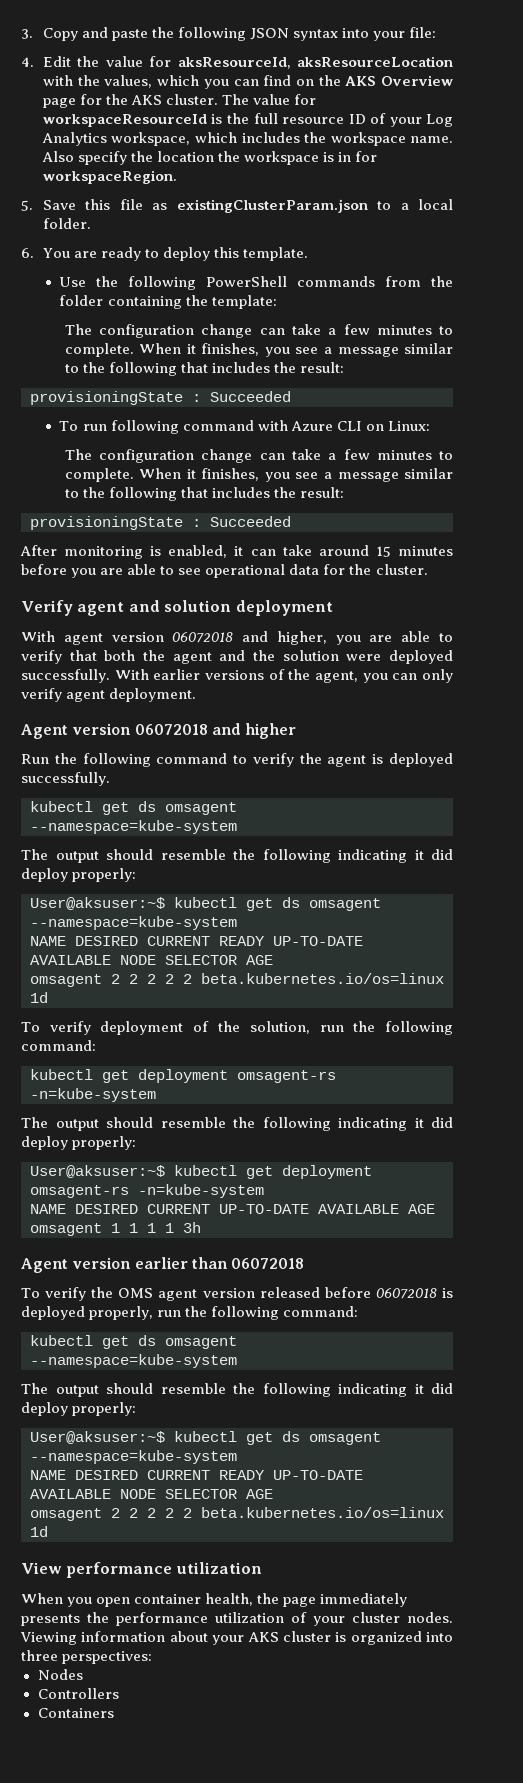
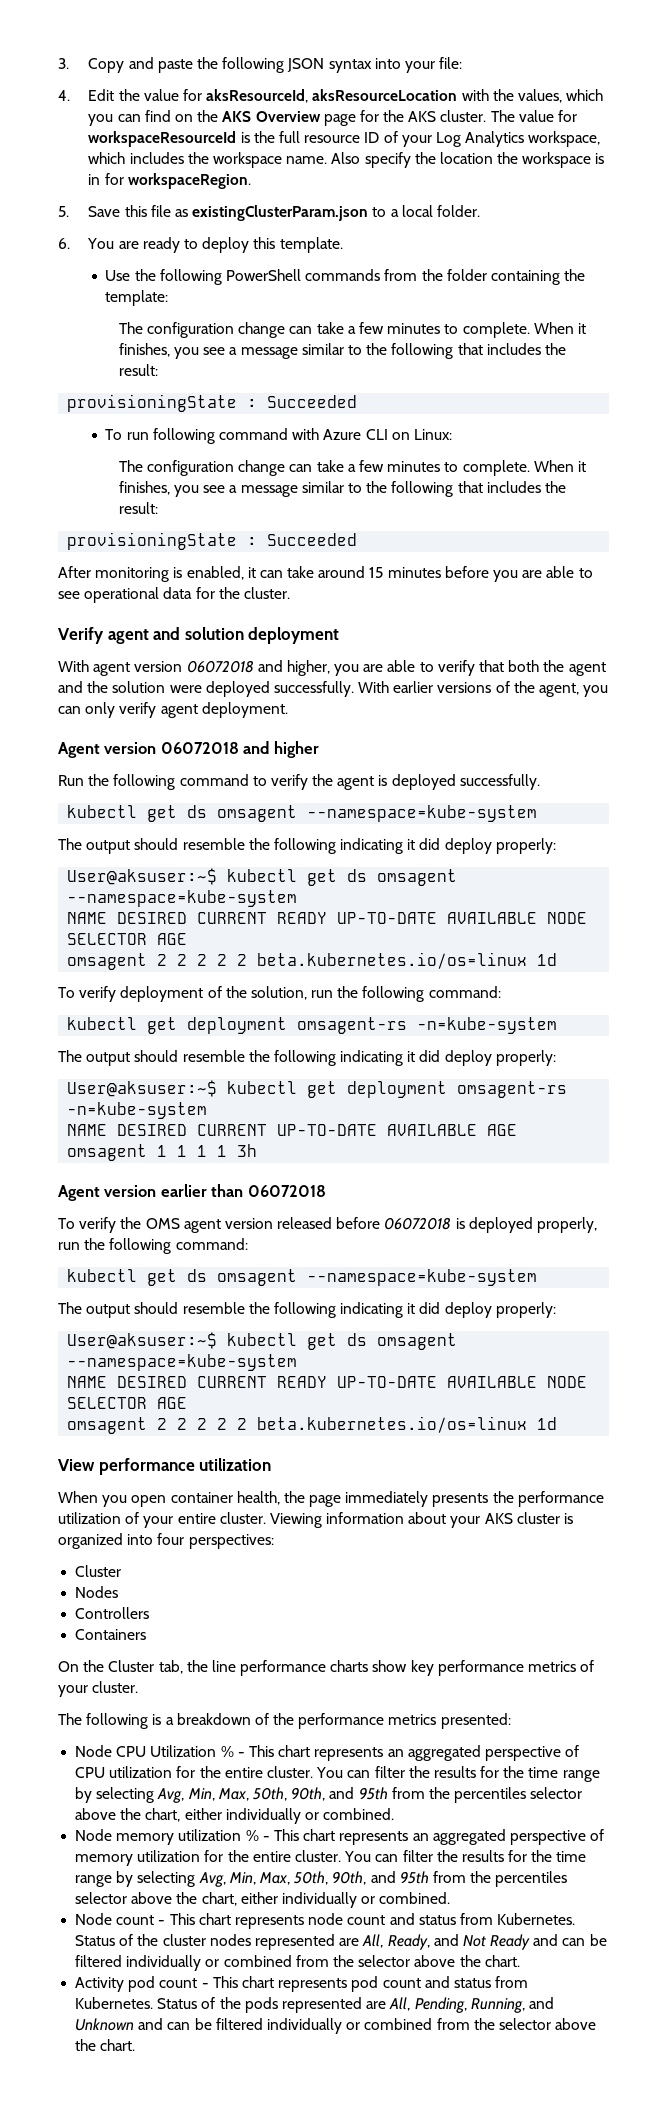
- When you open container health, the page immediately presents the performance utilization of your cluster nodes.
+ When you open container health, the page immediately presents the performance utilization of your entire cluster.
- Viewing information about your AKS cluster is organized into three perspectives:
+ Viewing information about your AKS cluster is organized into four perspectives:
+ Cluster
+ On the Cluster tab, the line performance charts show key performance metrics of your cluster.
+ The following is a breakdown of the performance metrics presented:
+ Node CPU Utilization % - This chart represents an aggregated perspective of CPU utilization for the entire cluster. You can filter the results for the time range by selecting Avg, Min, Max, 50th, 90th, and 95th from the percentiles selector above the chart, either individually or combined.
+ Node memory utilization % - This chart represents an aggregated perspective of memory utilization for the entire cluster. You can filter the results for the time range by selecting Avg, Min, Max, 50th, 90th, and 95th from the percentiles selector above the chart, either individually or combined.
+ Node count - This chart represents node count and status from Kubernetes. Status of the cluster nodes represented are All, Ready, and Not Ready and can be filtered individually or combined from the selector above the chart.
+ Activity pod count - This chart represents pod count and status from Kubernetes. Status of the pods represented are All, Pending, Running, and Unknown and can be filtered individually or combined from the selector above the chart.

